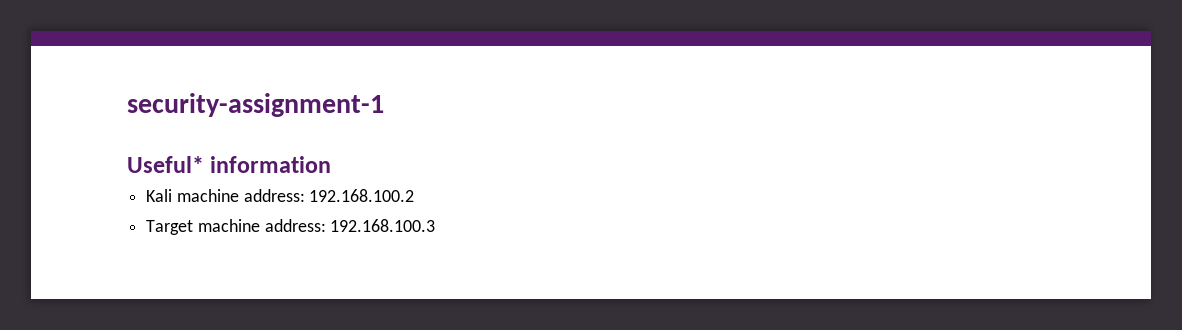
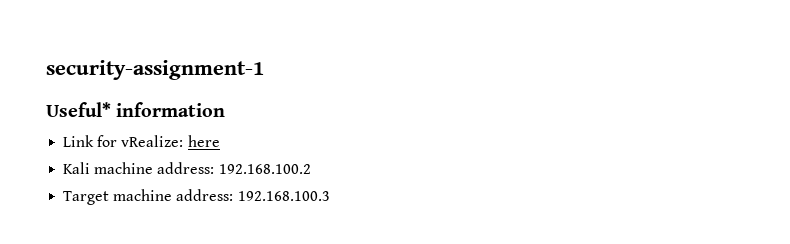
+ Link for vRealize: here

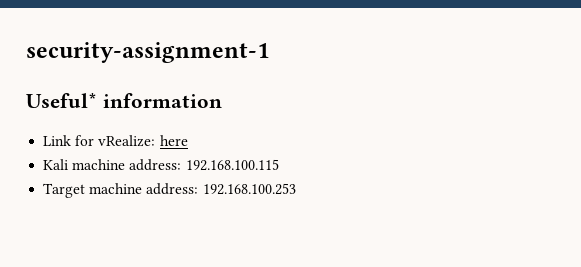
- Kali machine address: 192.168.100.2
+ Kali machine address: 192.168.100.115
- Target machine address: 192.168.100.3
+ Target machine address: 192.168.100.253

